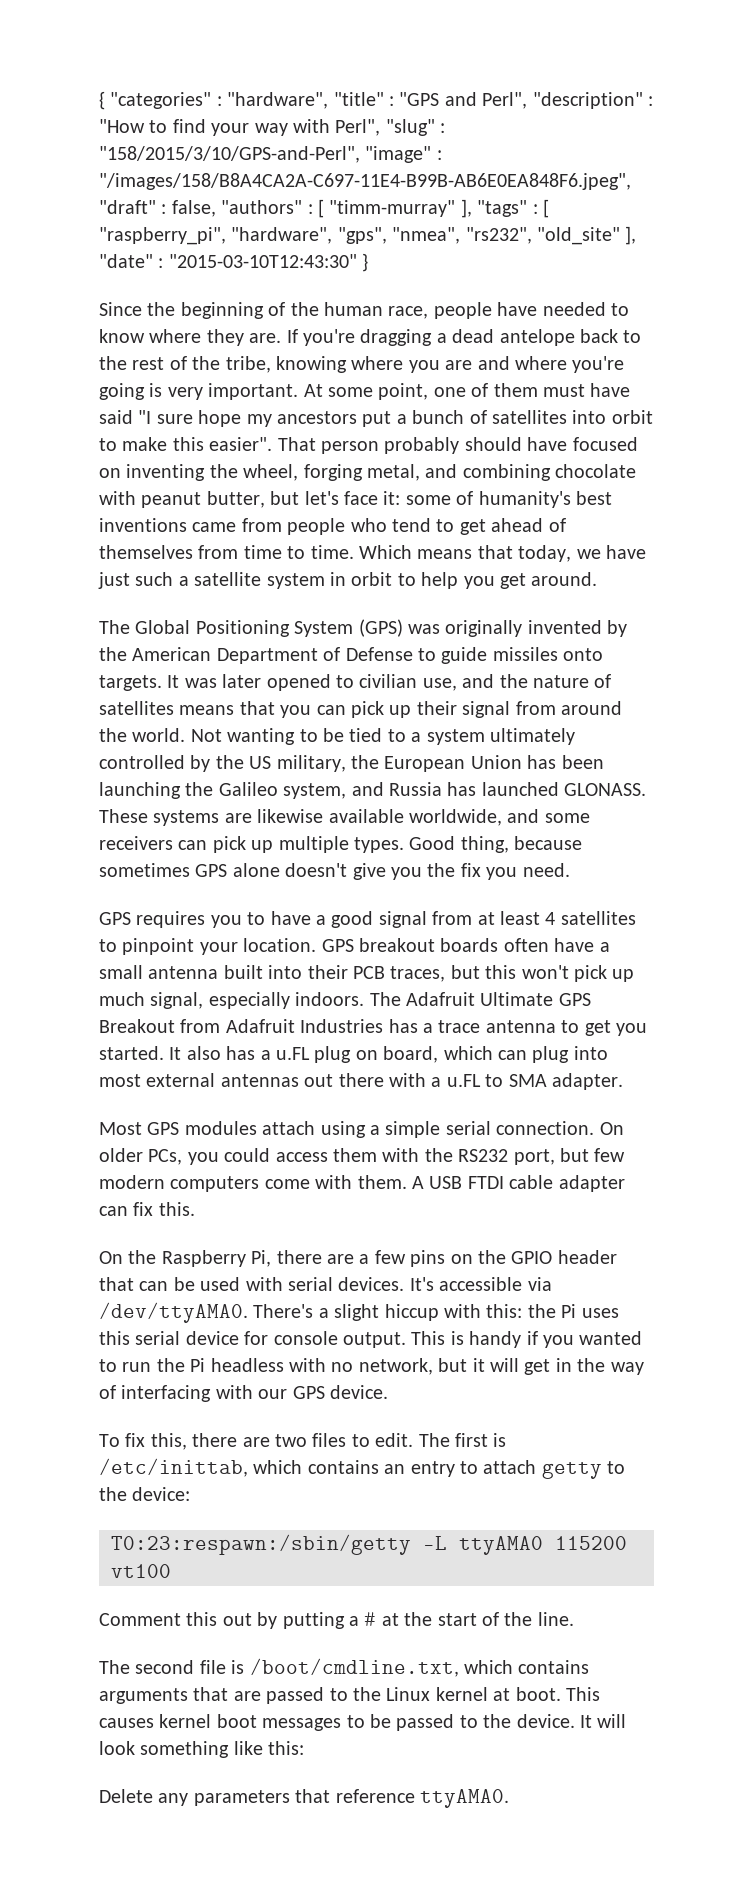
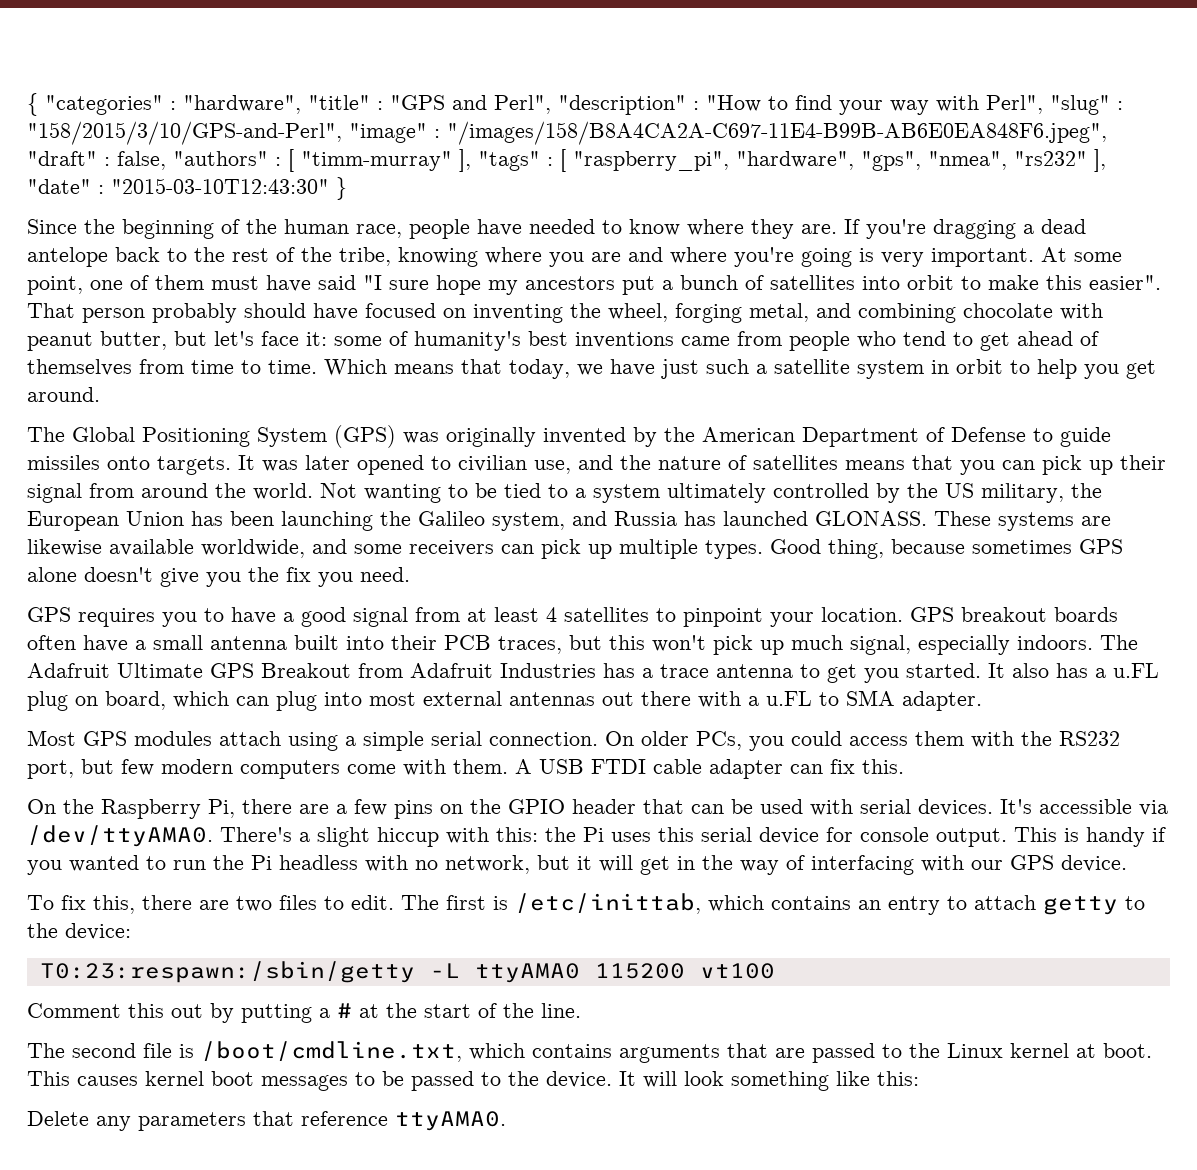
- { "categories" : "hardware", "title" : "GPS and Perl", "description" : "How to find your way with Perl", "slug" : "158/2015/3/10/GPS-and-Perl", "image" : "/images/158/B8A4CA2A-C697-11E4-B99B-AB6E0EA848F6.jpeg", "draft" : false, "authors" : [ "timm-murray" ], "tags" : [ "raspberry_pi", "hardware", "gps", "nmea", "rs232", "old_site" ], "date" : "2015-03-10T12:43:30" }
+ { "categories" : "hardware", "title" : "GPS and Perl", "description" : "How to find your way with Perl", "slug" : "158/2015/3/10/GPS-and-Perl", "image" : "/images/158/B8A4CA2A-C697-11E4-B99B-AB6E0EA848F6.jpeg", "draft" : false, "authors" : [ "timm-murray" ], "tags" : [ "raspberry_pi", "hardware", "gps", "nmea", "rs232" ], "date" : "2015-03-10T12:43:30" }

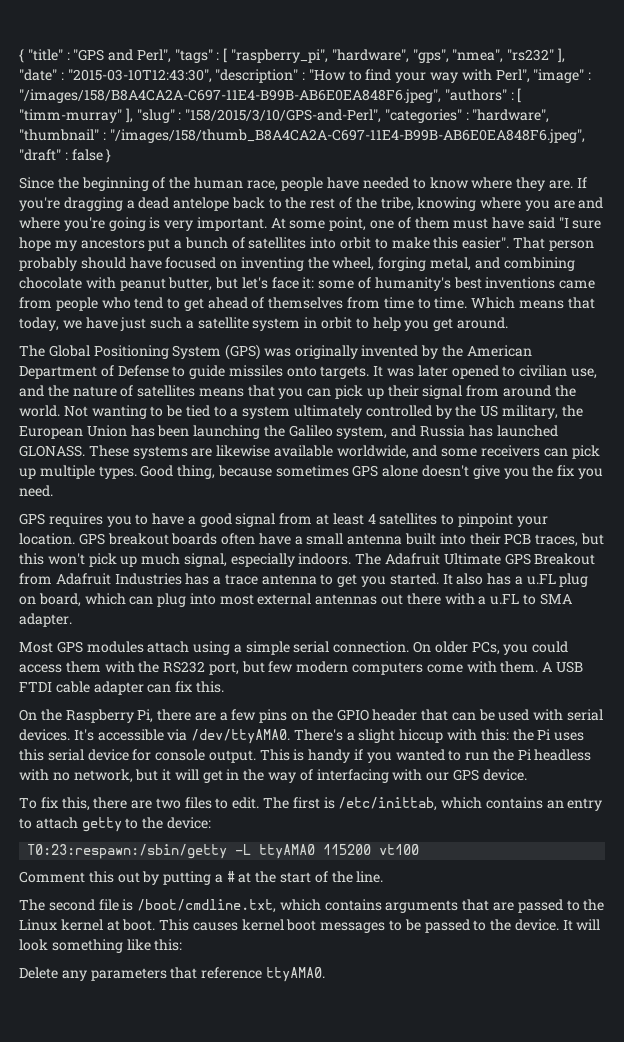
- { "categories" : "hardware", "title" : "GPS and Perl", "description" : "How to find your way with Perl", "slug" : "158/2015/3/10/GPS-and-Perl", "image" : "/images/158/B8A4CA2A-C697-11E4-B99B-AB6E0EA848F6.jpeg", "draft" : false, "authors" : [ "timm-murray" ], "tags" : [ "raspberry_pi", "hardware", "gps", "nmea", "rs232" ], "date" : "2015-03-10T12:43:30" }
+ { "title" : "GPS and Perl", "tags" : [ "raspberry_pi", "hardware", "gps", "nmea", "rs232" ], "date" : "2015-03-10T12:43:30", "description" : "How to find your way with Perl", "image" : "/images/158/B8A4CA2A-C697-11E4-B99B-AB6E0EA848F6.jpeg", "authors" : [ "timm-murray" ], "slug" : "158/2015/3/10/GPS-and-Perl", "categories" : "hardware", "thumbnail" : "/images/158/thumb_B8A4CA2A-C697-11E4-B99B-AB6E0EA848F6.jpeg", "draft" : false }

